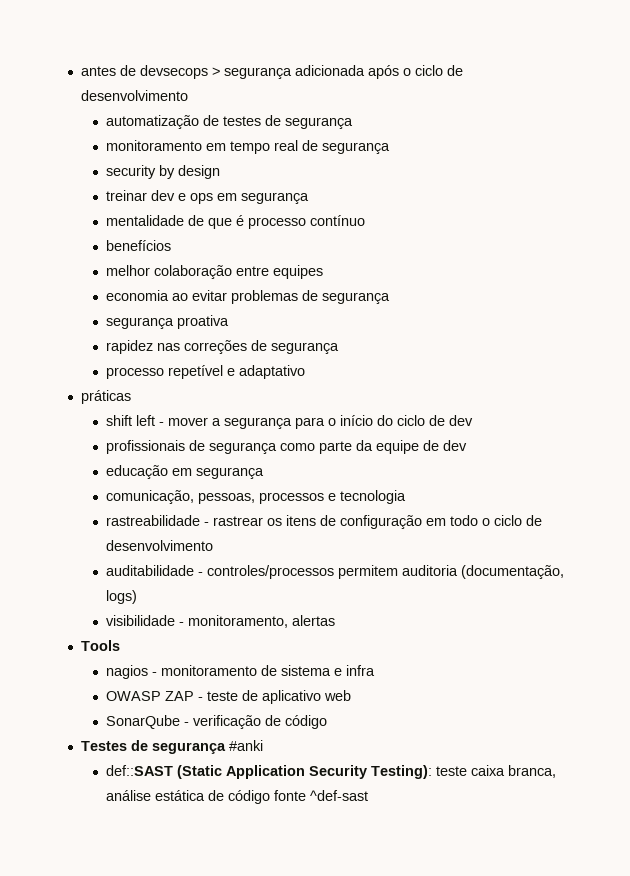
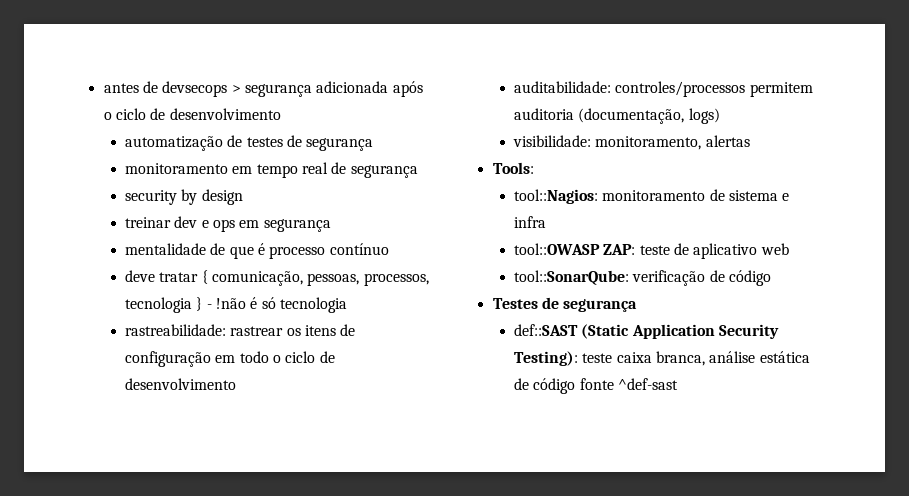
- benefícios
- melhor colaboração entre equipes
- economia ao evitar problemas de segurança
- segurança proativa
- rapidez nas correções de segurança
- processo repetível e adaptativo
- práticas
- shift left - mover a segurança para o início do ciclo de dev
- profissionais de segurança como parte da equipe de dev
- educação em segurança
- comunicação, pessoas, processos e tecnologia
+ deve tratar { comunicação, pessoas, processos, tecnologia } - !não é só tecnologia
- rastreabilidade - rastrear os itens de configuração em todo o ciclo de desenvolvimento
+ rastreabilidade: rastrear os itens de configuração em todo o ciclo de desenvolvimento
- auditabilidade - controles/processos permitem auditoria (documentação, logs)
+ auditabilidade: controles/processos permitem auditoria (documentação, logs)
- visibilidade - monitoramento, alertas
+ visibilidade: monitoramento, alertas
- Tools
- nagios - monitoramento de sistema e infra
+ Tools:
+ tool::Nagios: monitoramento de sistema e infra
- OWASP ZAP - teste de aplicativo web
+ tool::OWASP ZAP: teste de aplicativo web
- SonarQube - verificação de código
+ tool::SonarQube: verificação de código
- Testes de segurança #anki
+ Testes de segurança

